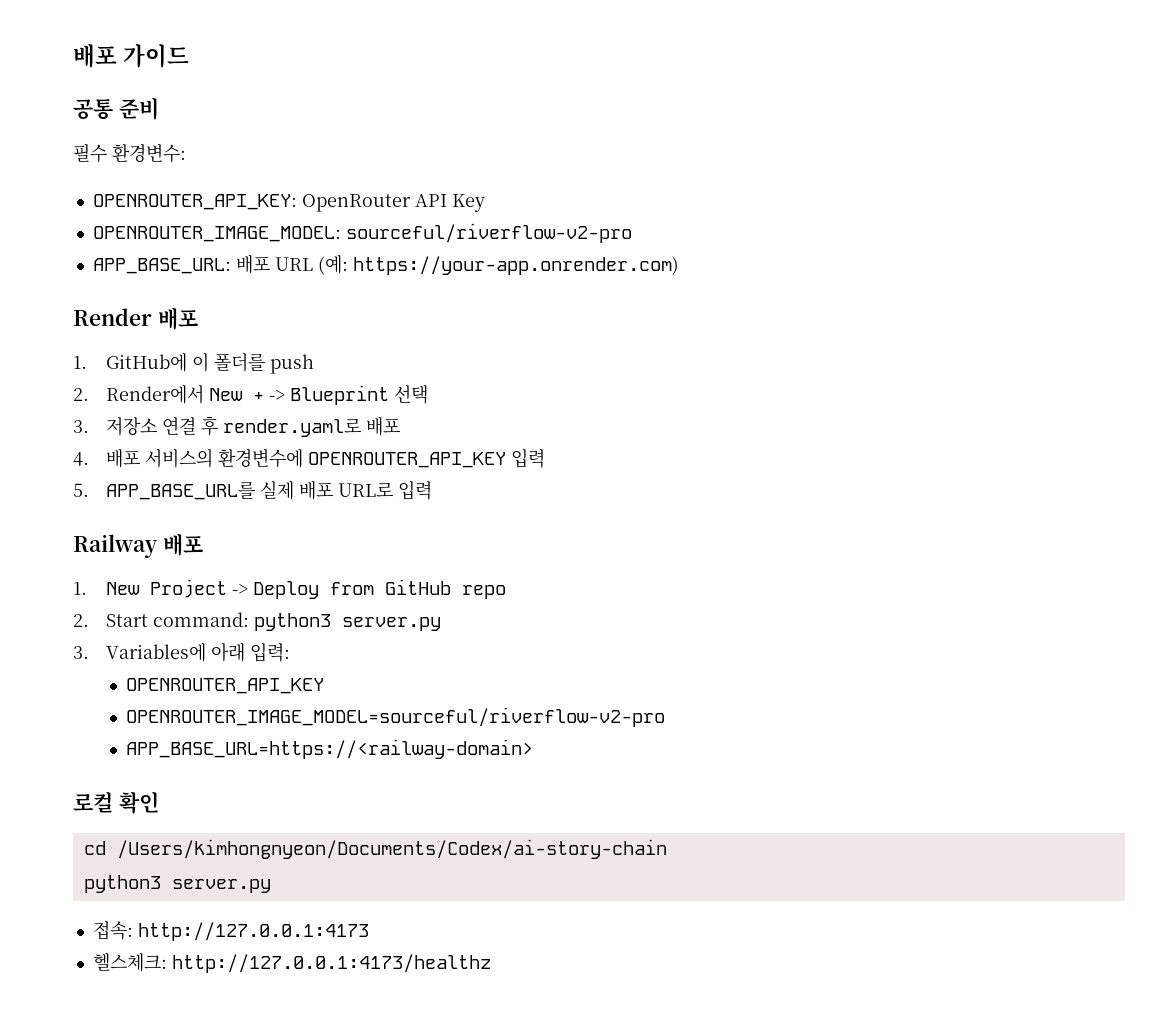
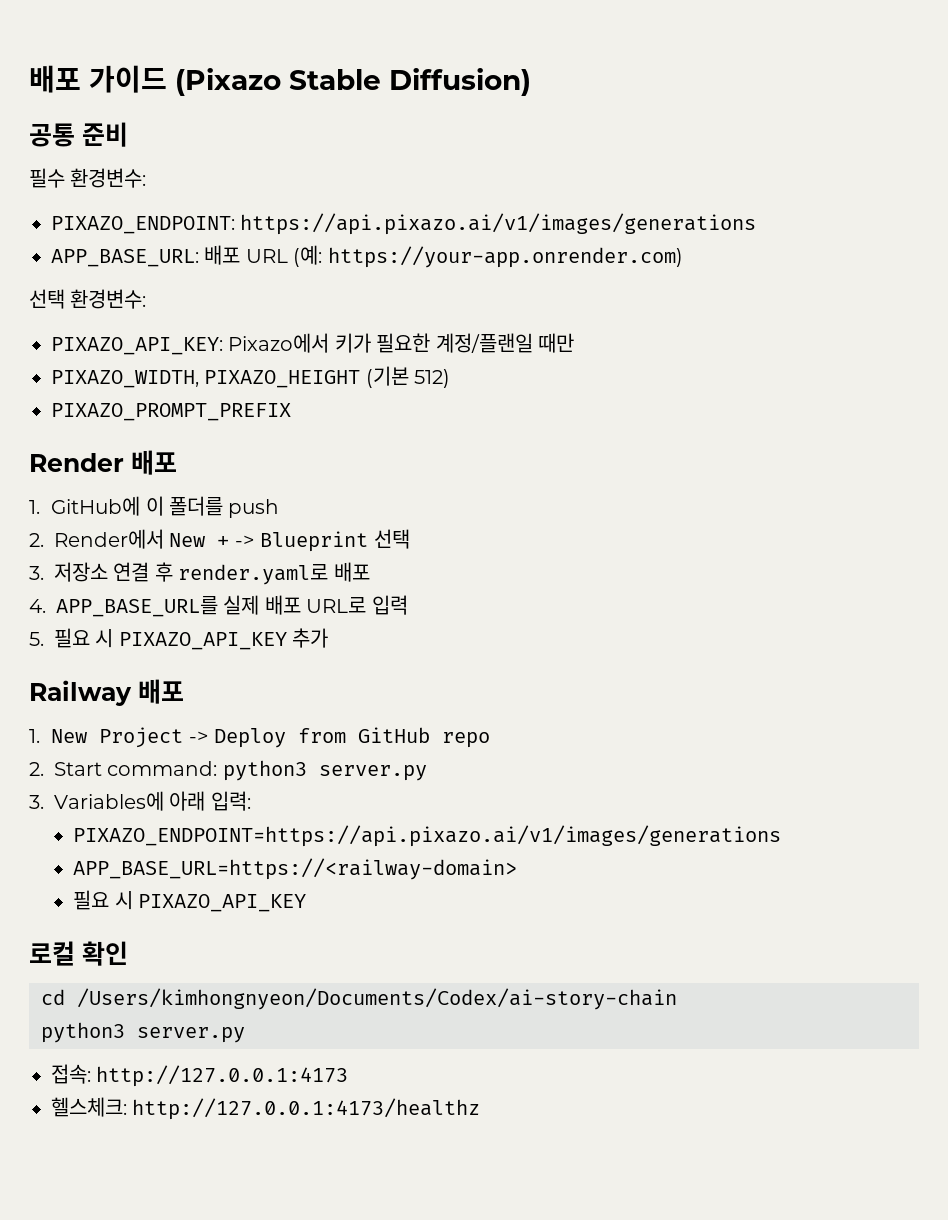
- 배포 가이드
+ 배포 가이드 (Pixazo Stable Diffusion)
- OPENROUTER_API_KEY: OpenRouter API Key
- OPENROUTER_IMAGE_MODEL: sourceful/riverflow-v2-pro
+ PIXAZO_ENDPOINT: https://api.pixazo.ai/v1/images/generations
+ 선택 환경변수:
+ PIXAZO_API_KEY: Pixazo에서 키가 필요한 계정/플랜일 때만
+ PIXAZO_WIDTH, PIXAZO_HEIGHT (기본 512)
+ PIXAZO_PROMPT_PREFIX
- 4. 배포 서비스의 환경변수에 OPENROUTER_API_KEY 입력
- 5. APP_BASE_URL를 실제 배포 URL로 입력
+ 4. APP_BASE_URL를 실제 배포 URL로 입력
+ 5. 필요 시 PIXAZO_API_KEY 추가
  3. Variables에 아래 입력:
- OPENROUTER_API_KEY
- OPENROUTER_IMAGE_MODEL=sourceful/riverflow-v2-pro
+ PIXAZO_ENDPOINT=https://api.pixazo.ai/v1/images/generations
  APP_BASE_URL=https://<railway-domain>
+ 필요 시 PIXAZO_API_KEY

